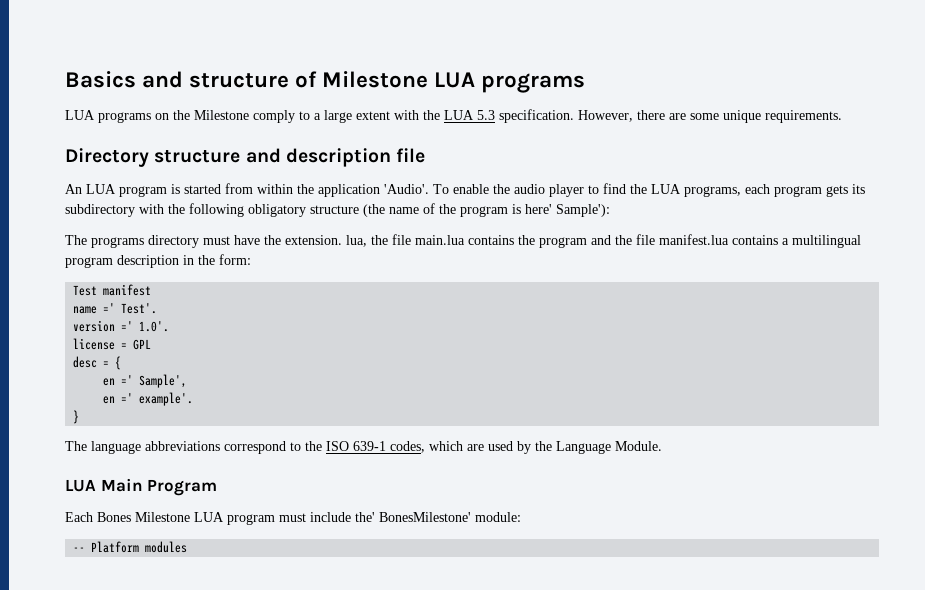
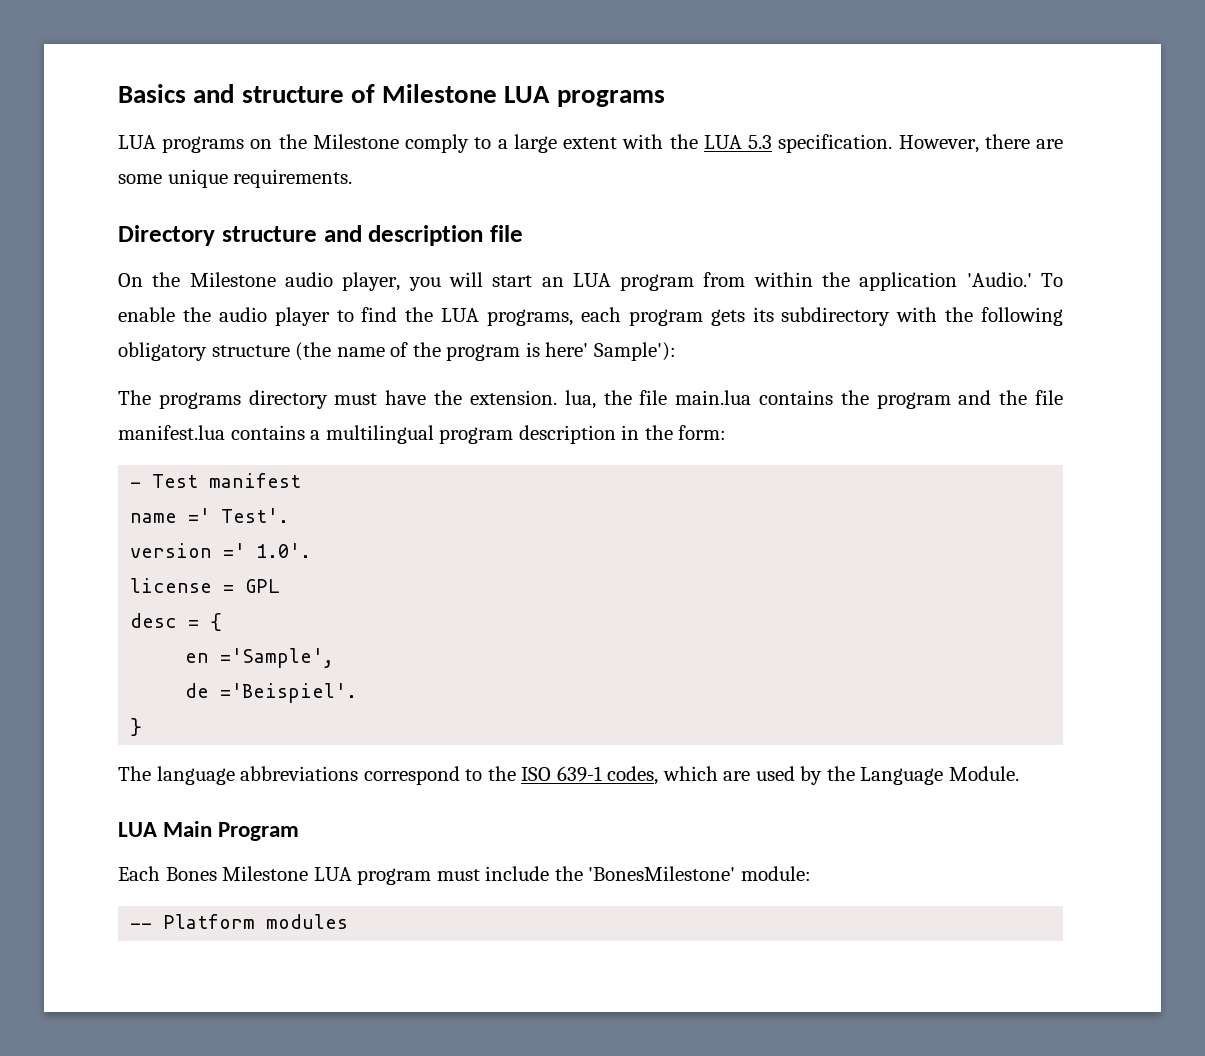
- An LUA program is started from within the application 'Audio'.
+ On the Milestone audio player, you will start an LUA program from within the application 'Audio.'
- Test manifest
+ - Test manifest
- en =' Sample',
- en =' example'.
+ en ='Sample',
+ de ='Beispiel'.
- Each Bones Milestone LUA program must include the' BonesMilestone' module:
+ Each Bones Milestone LUA program must include the 'BonesMilestone' module:

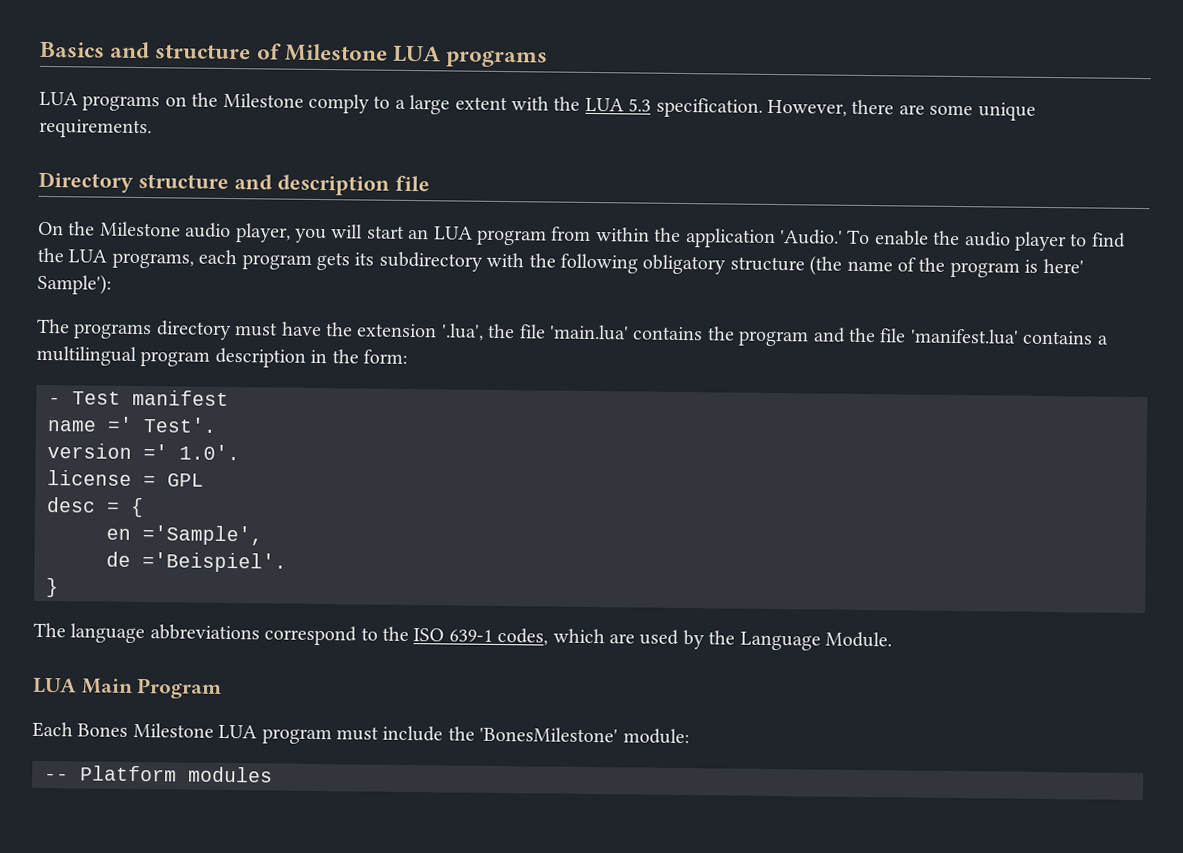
- The programs directory must have the extension. lua, the file main.lua contains the program and the file manifest.lua contains a multilingual program description in the form:
+ The programs directory must have the extension '.lua', the file 'main.lua' contains the program and the file 'manifest.lua' contains a multilingual program description in the form:

